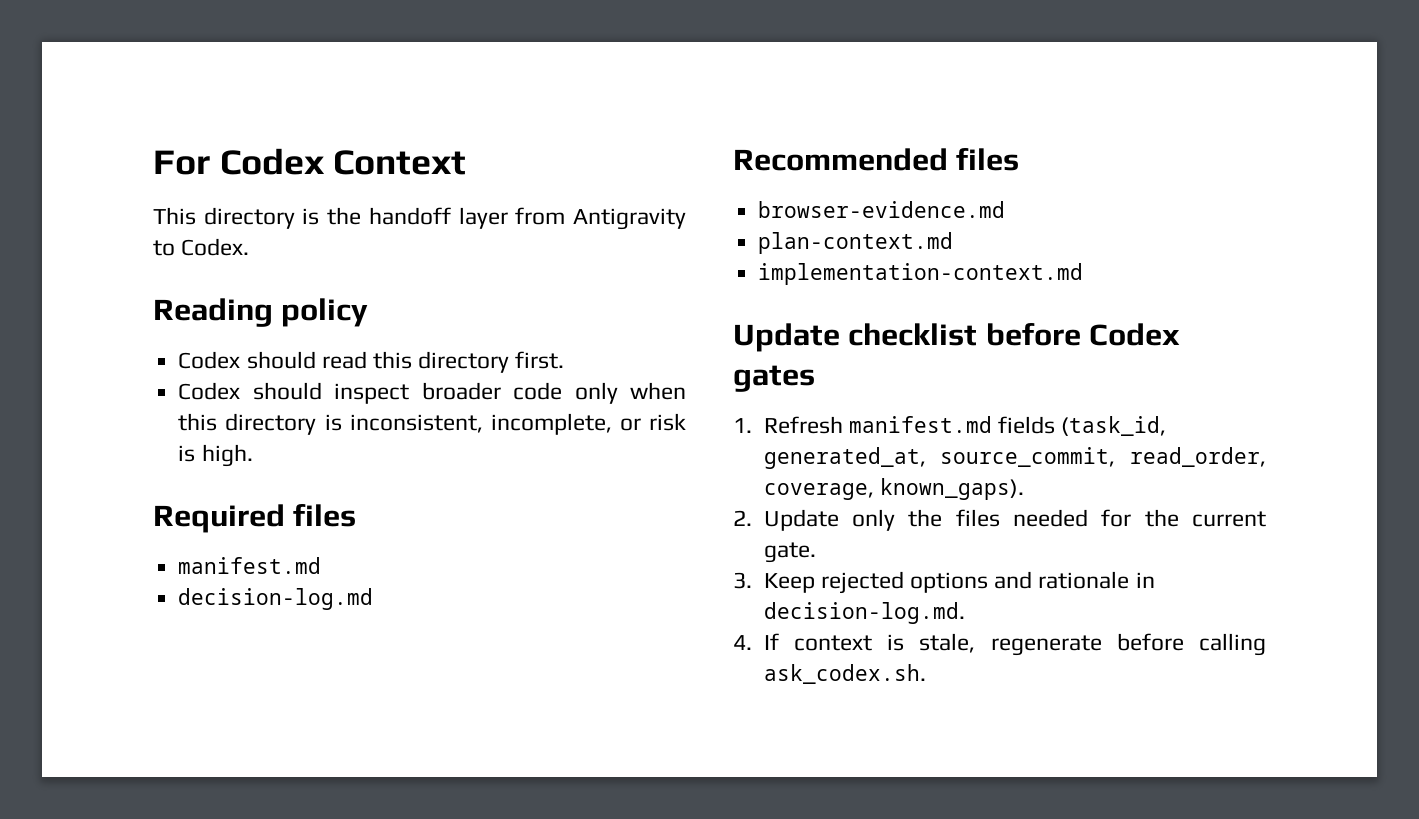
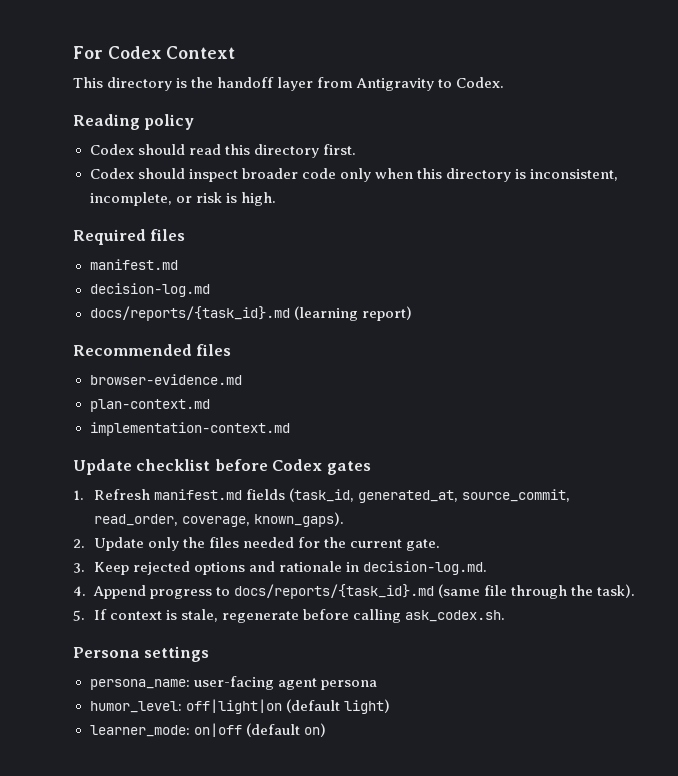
+ docs/reports/{task_id}.md (learning report)
- 4. If context is stale, regenerate before calling ask_codex.sh.
+ 4. Append progress to docs/reports/{task_id}.md (same file through the task).
+ 5. If context is stale, regenerate before calling ask_codex.sh.
+ Persona settings
+ persona_name: user-facing agent persona
+ humor_level: off|light|on (default light)
+ learner_mode: on|off (default on)

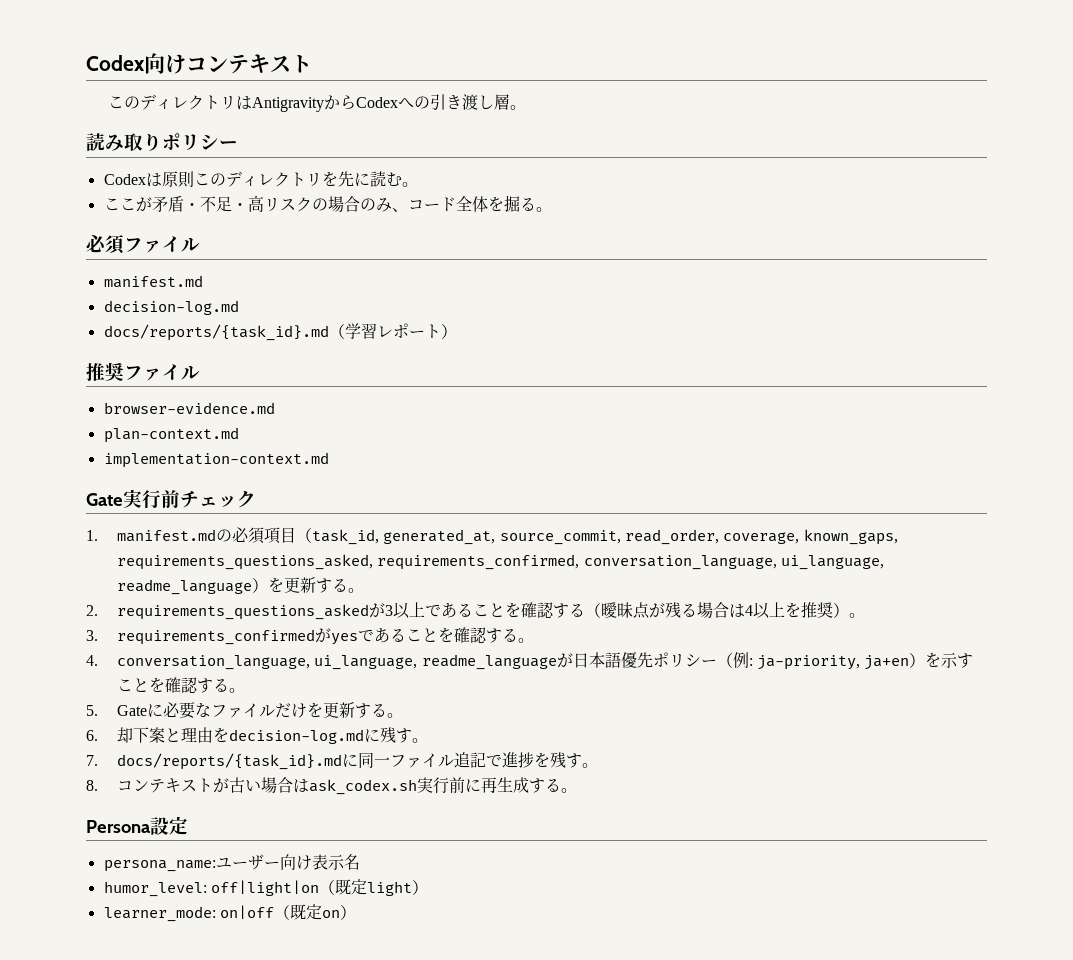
- For Codex Context
- This directory is the handoff layer from Antigravity to Codex.
- Reading policy
- Codex should read this directory first.
- Codex should inspect broader code only when this directory is inconsistent, incomplete, or risk is high.
- Required files
+ Codex向けコンテキスト
+ このディレクトリはAntigravityからCodexへの引き渡し層。
+ 読み取りポリシー
+ Codexは原則このディレクトリを先に読む。
+ ここが矛盾・不足・高リスクの場合のみ、コード全体を掘る。
+ 必須ファイル
  manifest.md
  decision-log.md
- docs/reports/{task_id}.md (learning report)
- Recommended files
+ docs/reports/{task_id}.md（学習レポート）
+ 推奨ファイル
  browser-evidence.md
  plan-context.md
  implementation-context.md
- Update checklist before Codex gates
- 1. Refresh manifest.md fields (task_id, generated_at, source_commit, read_order, coverage, known_gaps).
- 2. Update only the files needed for the current gate.
- 3. Keep rejected options and rationale in decision-log.md.
- 4. Append progress to docs/reports/{task_id}.md (same file through the task).
- 5. If context is stale, regenerate before calling ask_codex.sh.
+ Gate実行前チェック
+ 1. manifest.mdの必須項目（task_id, generated_at, source_commit, read_order, coverage, known_gaps, requirements_questions_asked, requirements_confirmed, conversation_language, ui_language, readme_language）を更新する。
+ 2. requirements_questions_askedが3以上であることを確認する（曖昧点が残る場合は4以上を推奨）。
+ 3. requirements_confirmedがyesであることを確認する。
+ 4. conversation_language, ui_language, readme_languageが日本語優先ポリシー（例: ja-priority, ja+en）を示すことを確認する。
+ 5. Gateに必要なファイルだけを更新する。
+ 6.却下案と理由をdecision-log.mdに残す。
+ 7. docs/reports/{task_id}.mdに同一ファイル追記で進捗を残す。
+ 8.コンテキストが古い場合はask_codex.sh実行前に再生成する。
- Persona settings
+ Persona設定
- persona_name: user-facing agent persona
+ persona_name:ユーザー向け表示名
- humor_level: off|light|on (default light)
+ humor_level: off|light|on（既定light）
- learner_mode: on|off (default on)
+ learner_mode: on|off（既定on）

